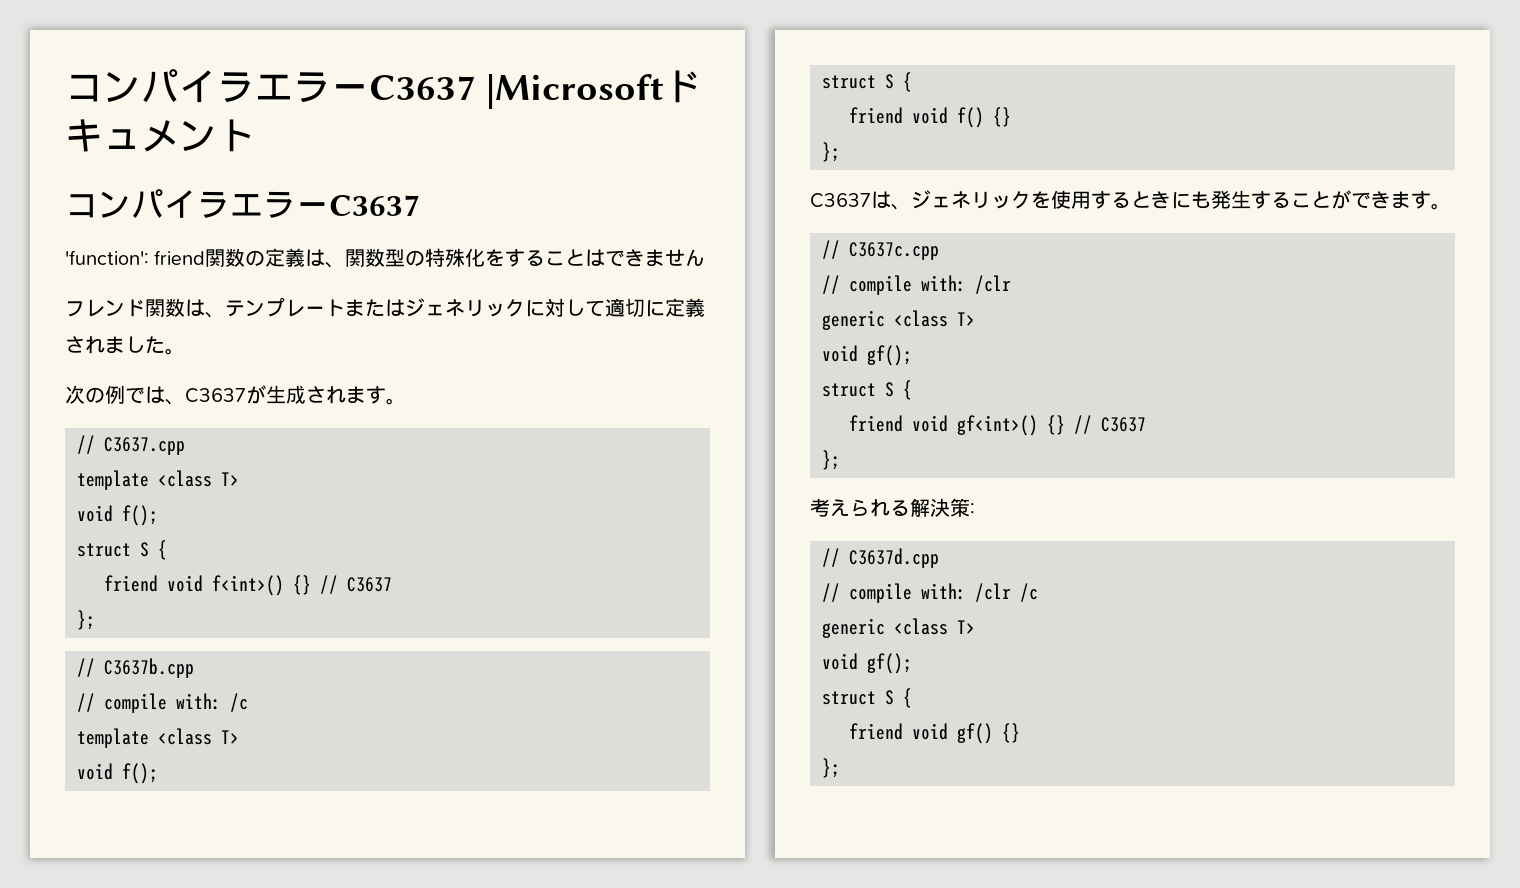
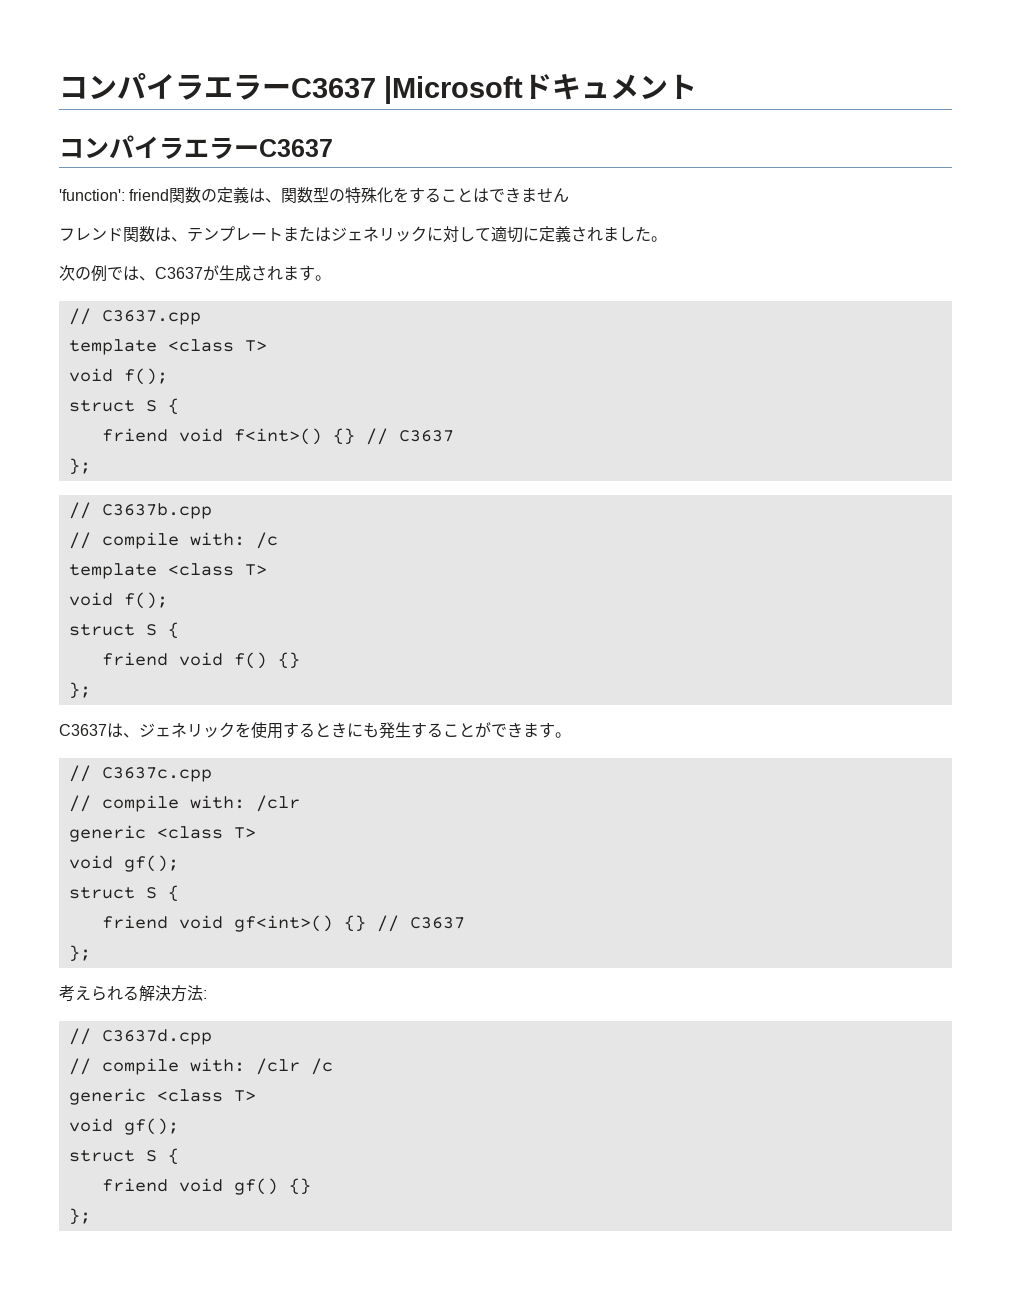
- 考えられる解決策:
+ 考えられる解決方法:

